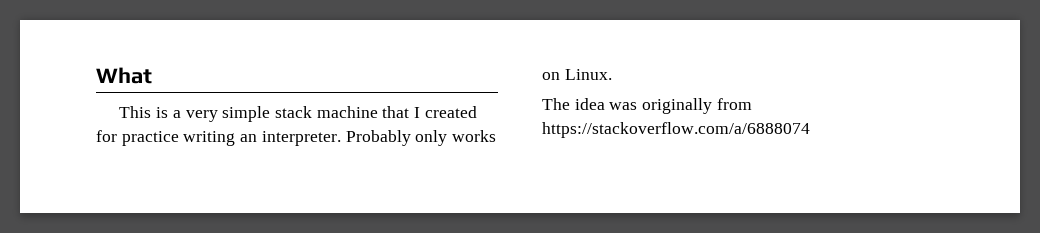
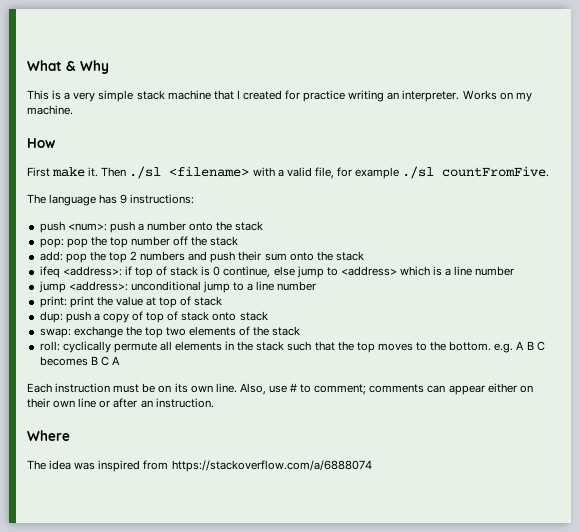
- What
+ What & Why
- Probably only works on Linux.
+ Works on my machine.
+ How
+ First make it. Then ./sl <filename> with a valid file, for example ./sl countFromFive.
+ The language has 9 instructions:
+ push <num>: push a number onto the stack
+ pop: pop the top number off the stack
+ add: pop the top 2 numbers and push their sum onto the stack
+ ifeq <address>: if top of stack is 0 continue, else jump to <address> which is a line number
+ jump <address>: unconditional jump to a line number
+ print: print the value at top of stack
+ dup: push a copy of top of stack onto stack
+ swap: exchange the top two elements of the stack
+ roll: cyclically permute all elements in the stack such that the top moves to the bottom. e.g. A B C becomes B C A
+ Each instruction must be on its own line. Also, use # to comment; comments can appear either on their own line or after an instruction.
+ Where
- The idea was originally from https://stackoverflow.com/a/6888074
+ The idea was inspired from https://stackoverflow.com/a/6888074

